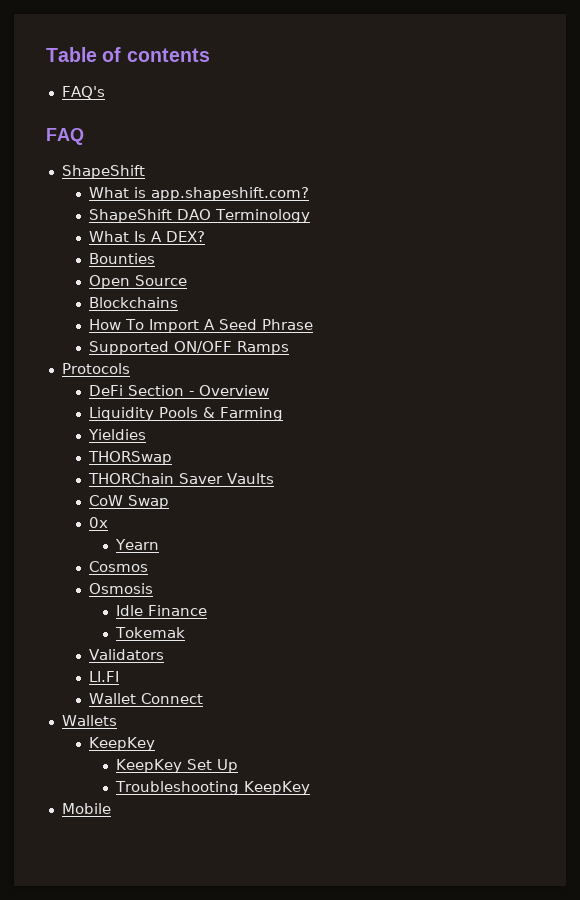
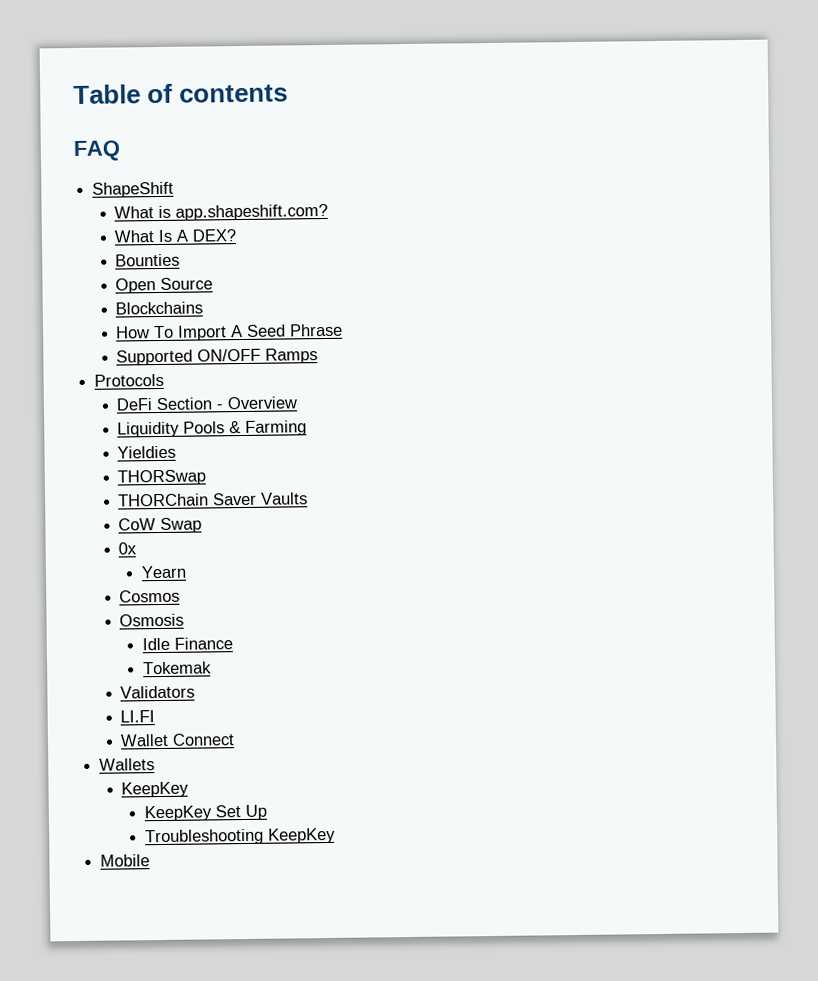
- FAQ's
- ShapeShift DAO Terminology

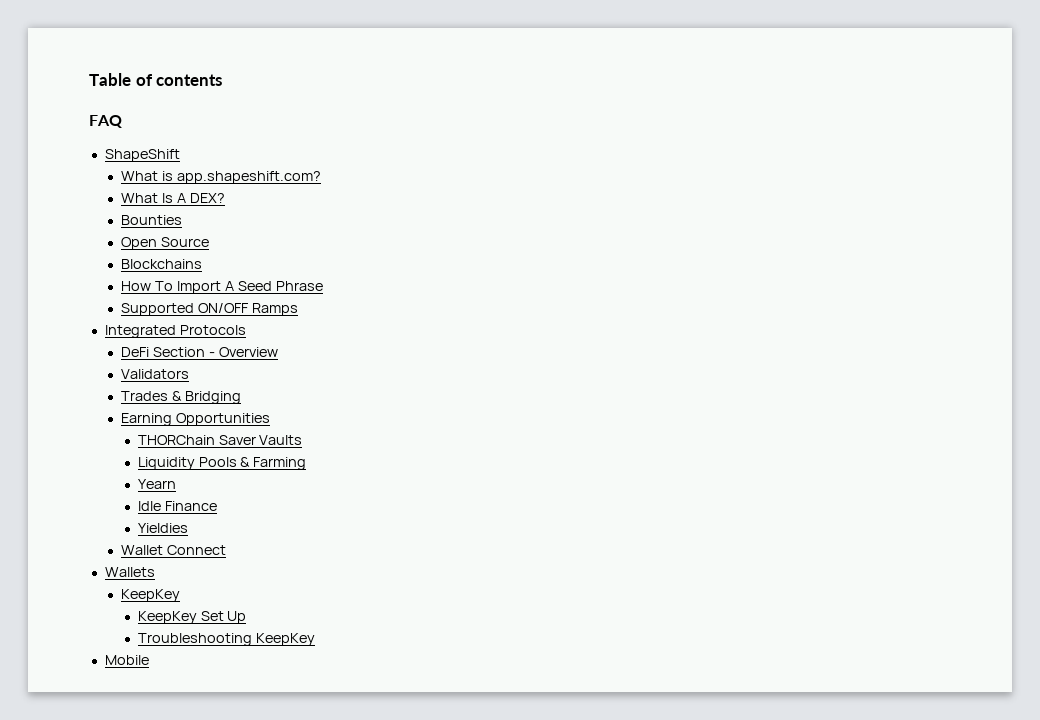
- Protocols
+ Integrated Protocols
+ Validators
+ Trades & Bridging
+ Earning Opportunities
+ THORChain Saver Vaults
  Liquidity Pools & Farming
- Yieldies
- THORSwap
- THORChain Saver Vaults
- CoW Swap
- 0x
- Cosmos
- Osmosis
- Tokemak
- Validators
- LI.FI
+ Yieldies

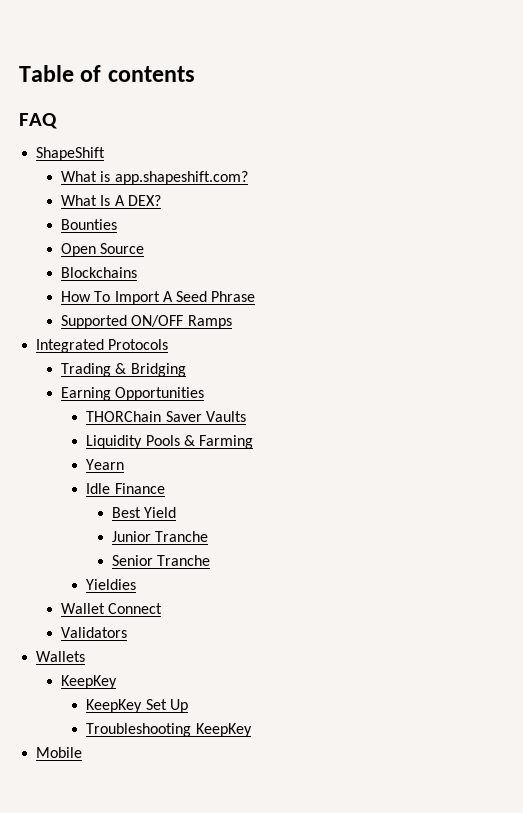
- DeFi Section - Overview
- Validators
- Trades & Bridging
+ Trading & Bridging
+ Best Yield
+ Junior Tranche
+ Senior Tranche
+ Validators

